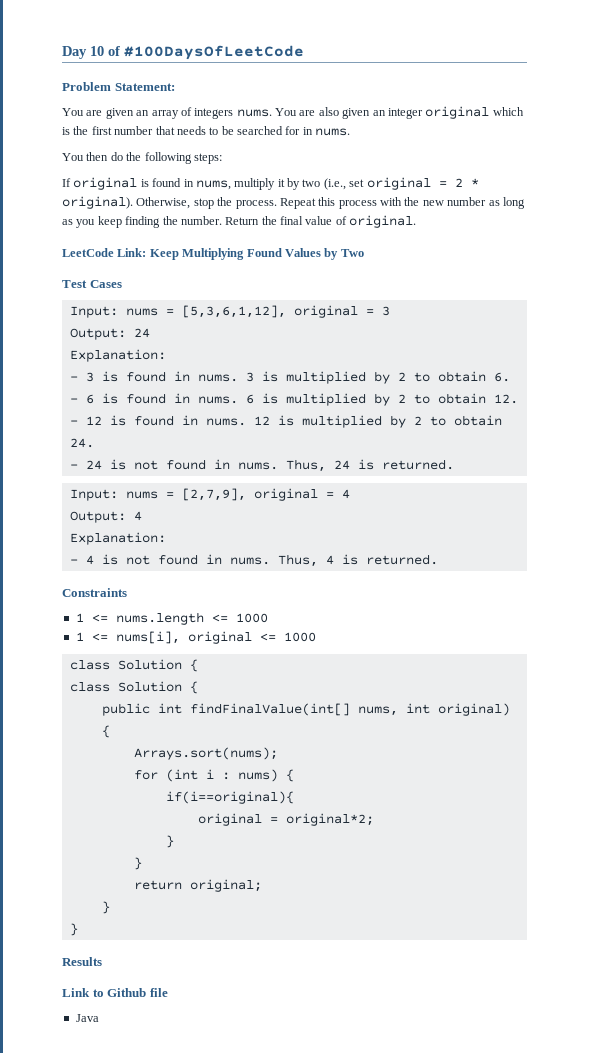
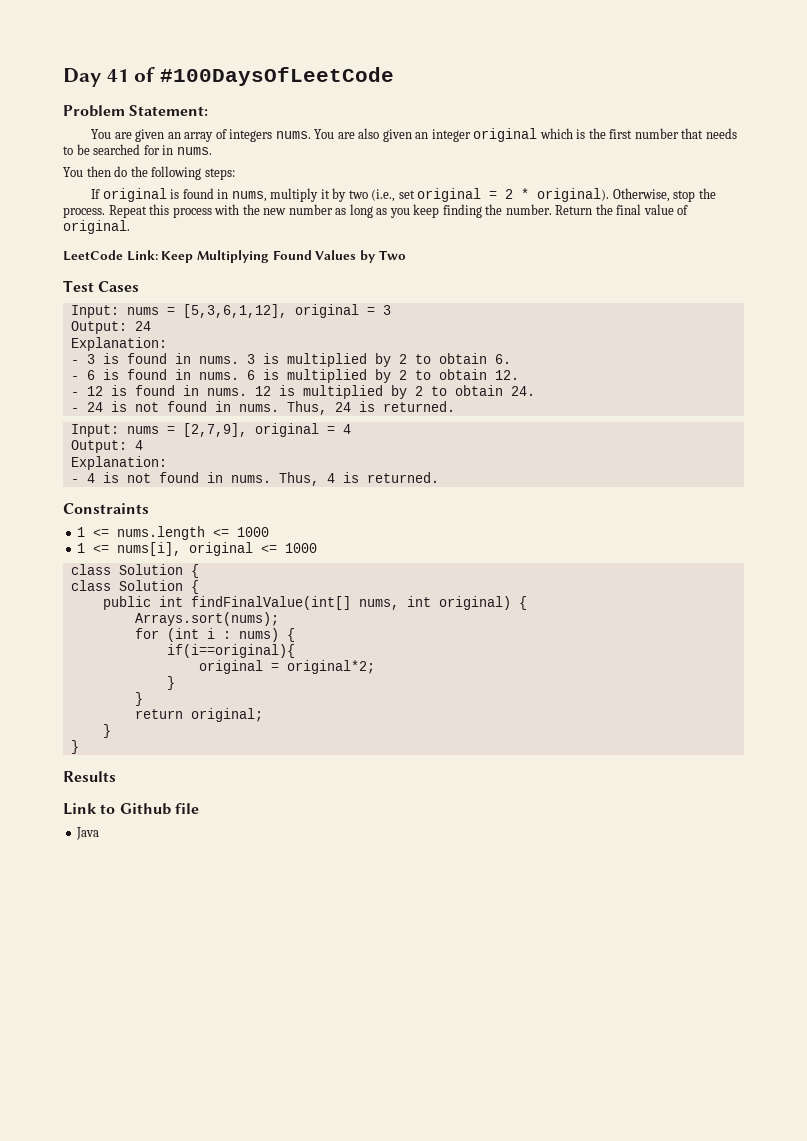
- Day 10 of #100DaysOfLeetCode
+ Day 41 of #100DaysOfLeetCode

